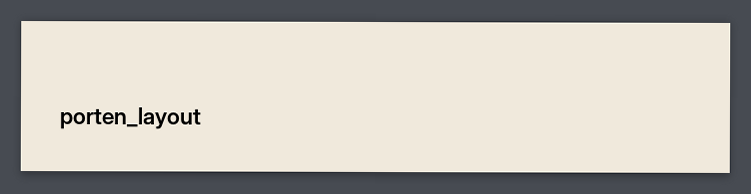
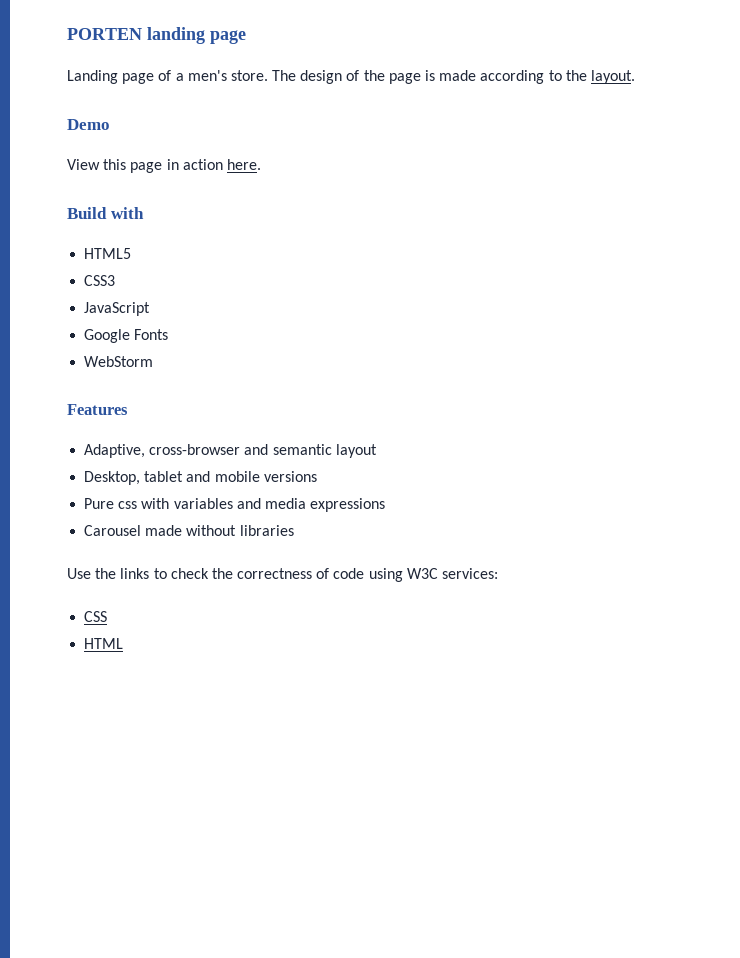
- porten_layout
+ PORTEN landing page
+ Landing page of a men's store. The design of the page is made according to the layout.
+ Demo
+ View this page in action here.
+ Build with
+ HTML5
+ CSS3
+ JavaScript
+ Google Fonts
+ WebStorm
+ Features
+ Adaptive, cross-browser and semantic layout
+ Desktop, tablet and mobile versions
+ Pure css with variables and media expressions
+ Carousel made without libraries
+ Use thе links to check the correctness of code using W3C services:
+ CSS
+ HTML

